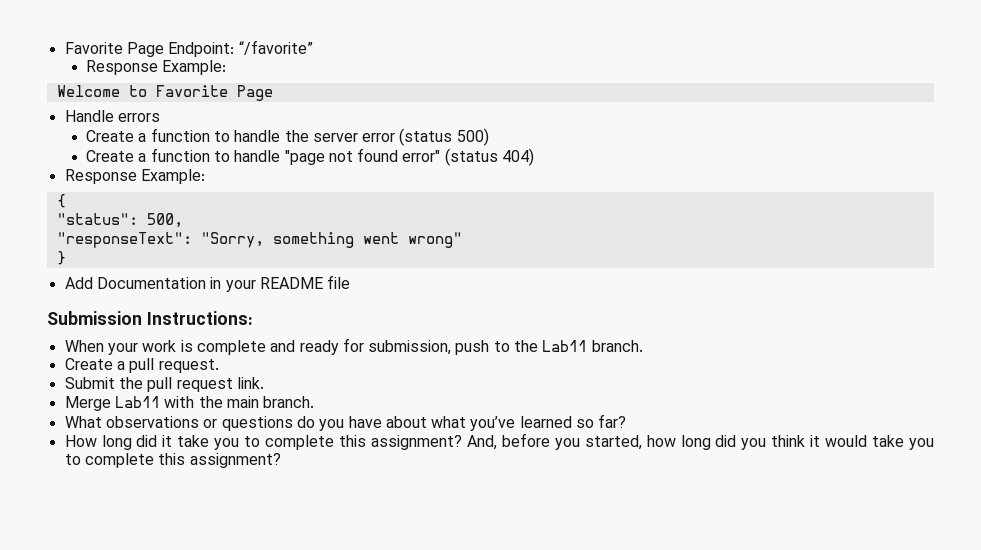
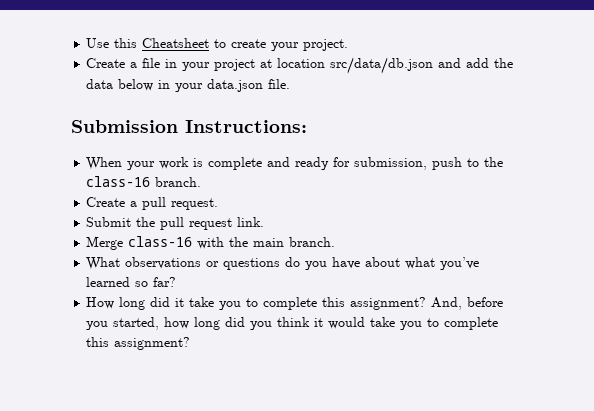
- Favorite Page Endpoint: “/favorite”
- Response Example:
- Welcome to Favorite Page
- Handle errors
- Create a function to handle the server error (status 500)
- Create a function to handle "page not found error" (status 404)
- Response Example:
- {
- "status": 500,
- "responseText": "Sorry, something went wrong"
- }
- Add Documentation in your README file
+ Use this Cheatsheet to create your project.
+ Create a file in your project at location src/data/db.json and add the data below in your data.json file.
- When your work is complete and ready for submission, push to the Lab11 branch.
+ When your work is complete and ready for submission, push to the class-16 branch.
- Merge Lab11 with the main branch.
+ Merge class-16 with the main branch.

